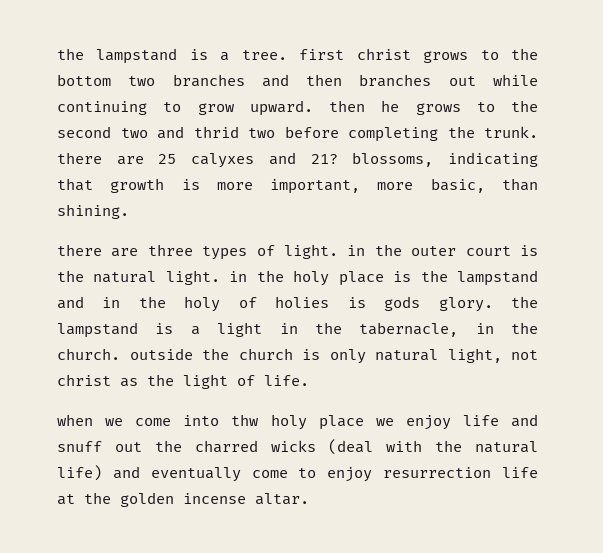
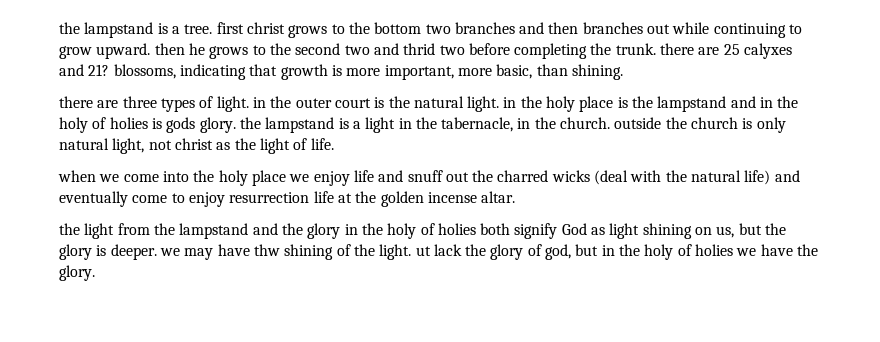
- when we come into thw holy place we enjoy life and snuff out the charred wicks (deal with the natural life) and eventually come to enjoy resurrection life at the golden incense altar.
+ when we come into the holy place we enjoy life and snuff out the charred wicks (deal with the natural life) and eventually come to enjoy resurrection life at the golden incense altar.
+ the light from the lampstand and the glory in the holy of holies both signify God as light shining on us, but the glory is deeper. we may have thw shining of the light. ut lack the glory of god, but in the holy of holies we have the glory.

